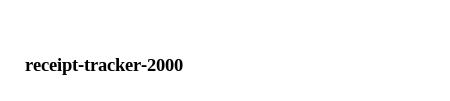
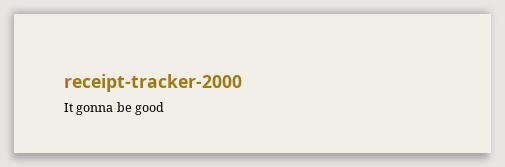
+ It gonna be good

